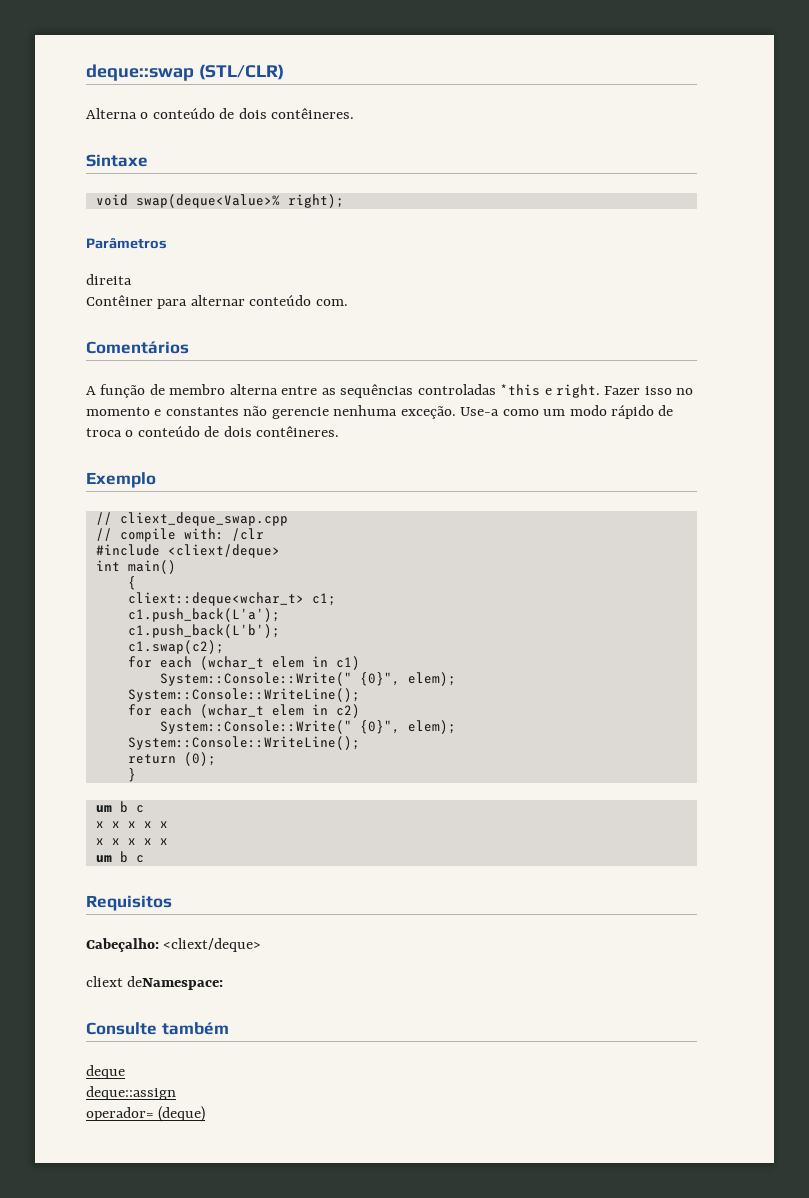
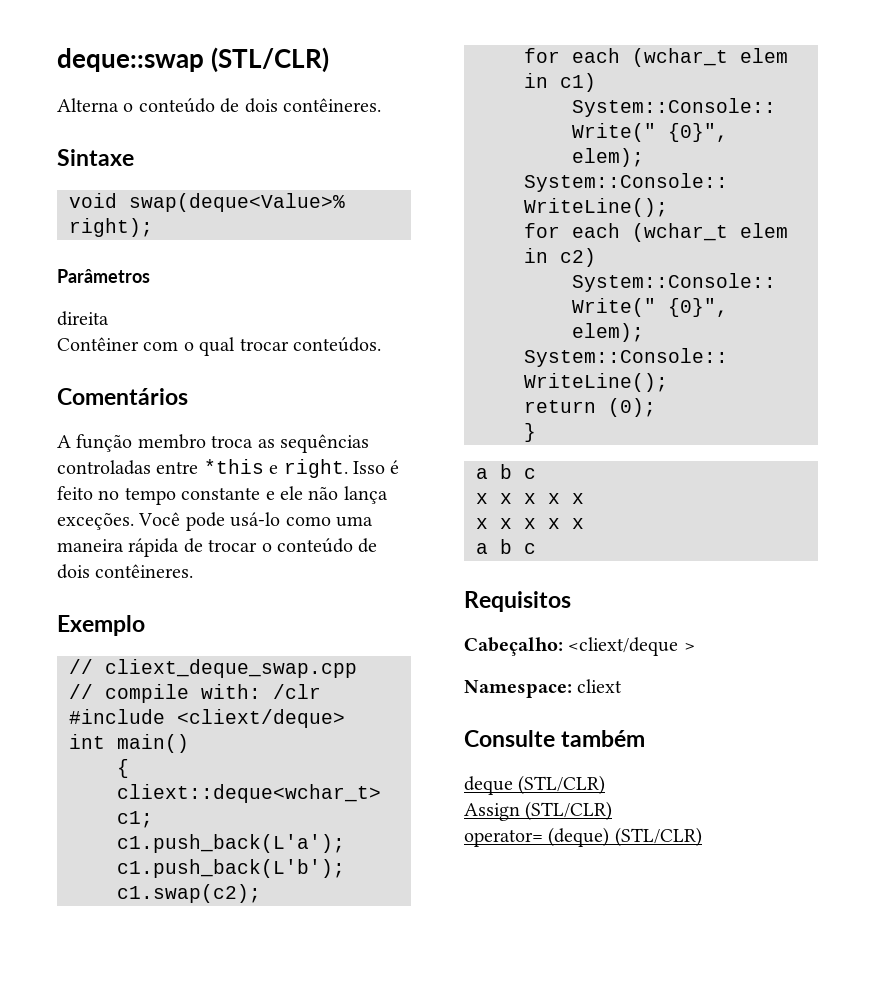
- Contêiner para alternar conteúdo com.
+ Contêiner com o qual trocar conteúdos.
- A função de membro alterna entre as sequências controladas *this e right.
+ A função membro troca as sequências controladas entre *this e right.
- Fazer isso no momento e constantes não gerencie nenhuma exceção. Use-a como um modo rápido de troca o conteúdo de dois contêineres.
+ Isso é feito no tempo constante e ele não lança exceções. Você pode usá-lo como uma maneira rápida de trocar o conteúdo de dois contêineres.
  }
- um b c
+ a b c
  x x x x x
  x x x x x
- um b c
+ a b c
- Cabeçalho: <cliext/deque>
- cliext deNamespace:
+ Cabeçalho: <cliext/deque >
+ Namespace: cliext
- deque
- deque::assign
- operador= (deque)
+ deque (STL/CLR)
+ Assign (STL/CLR)
+ operator= (deque) (STL/CLR)

